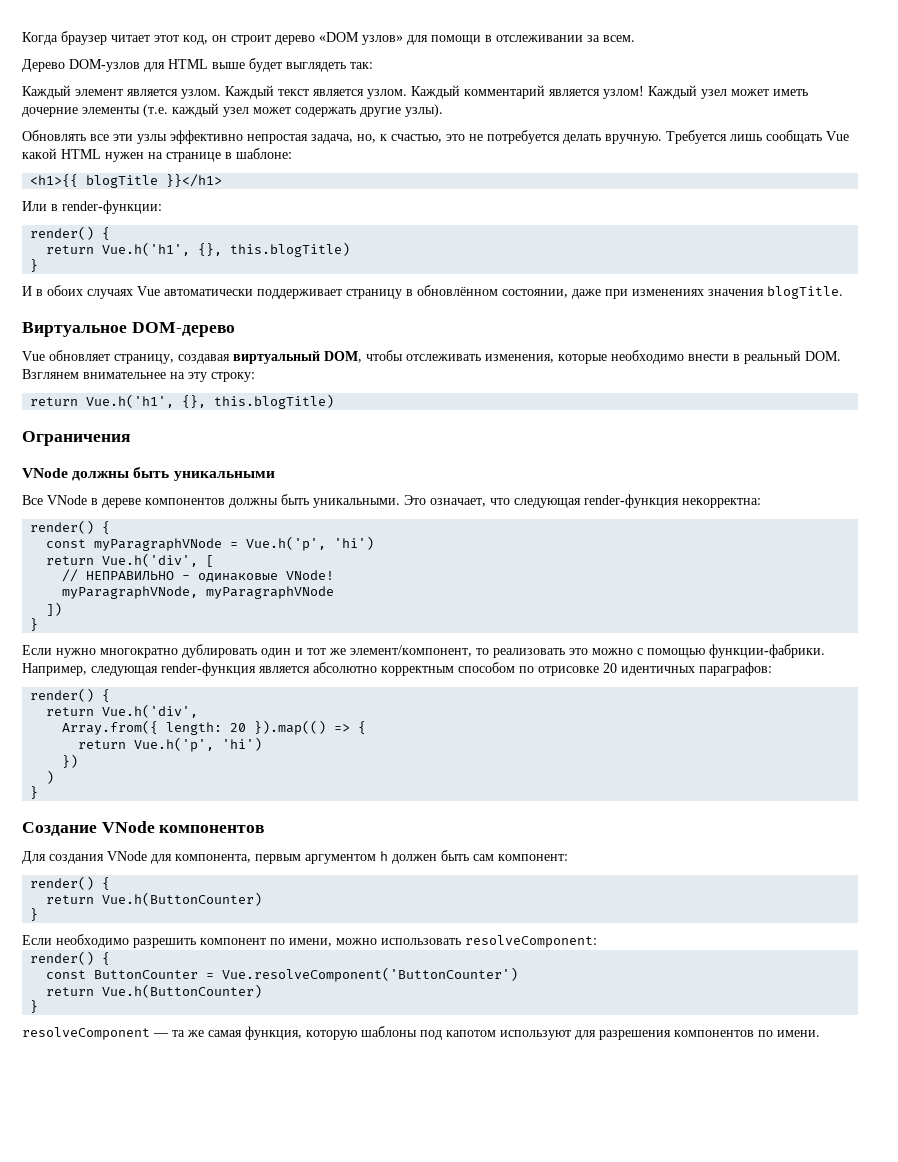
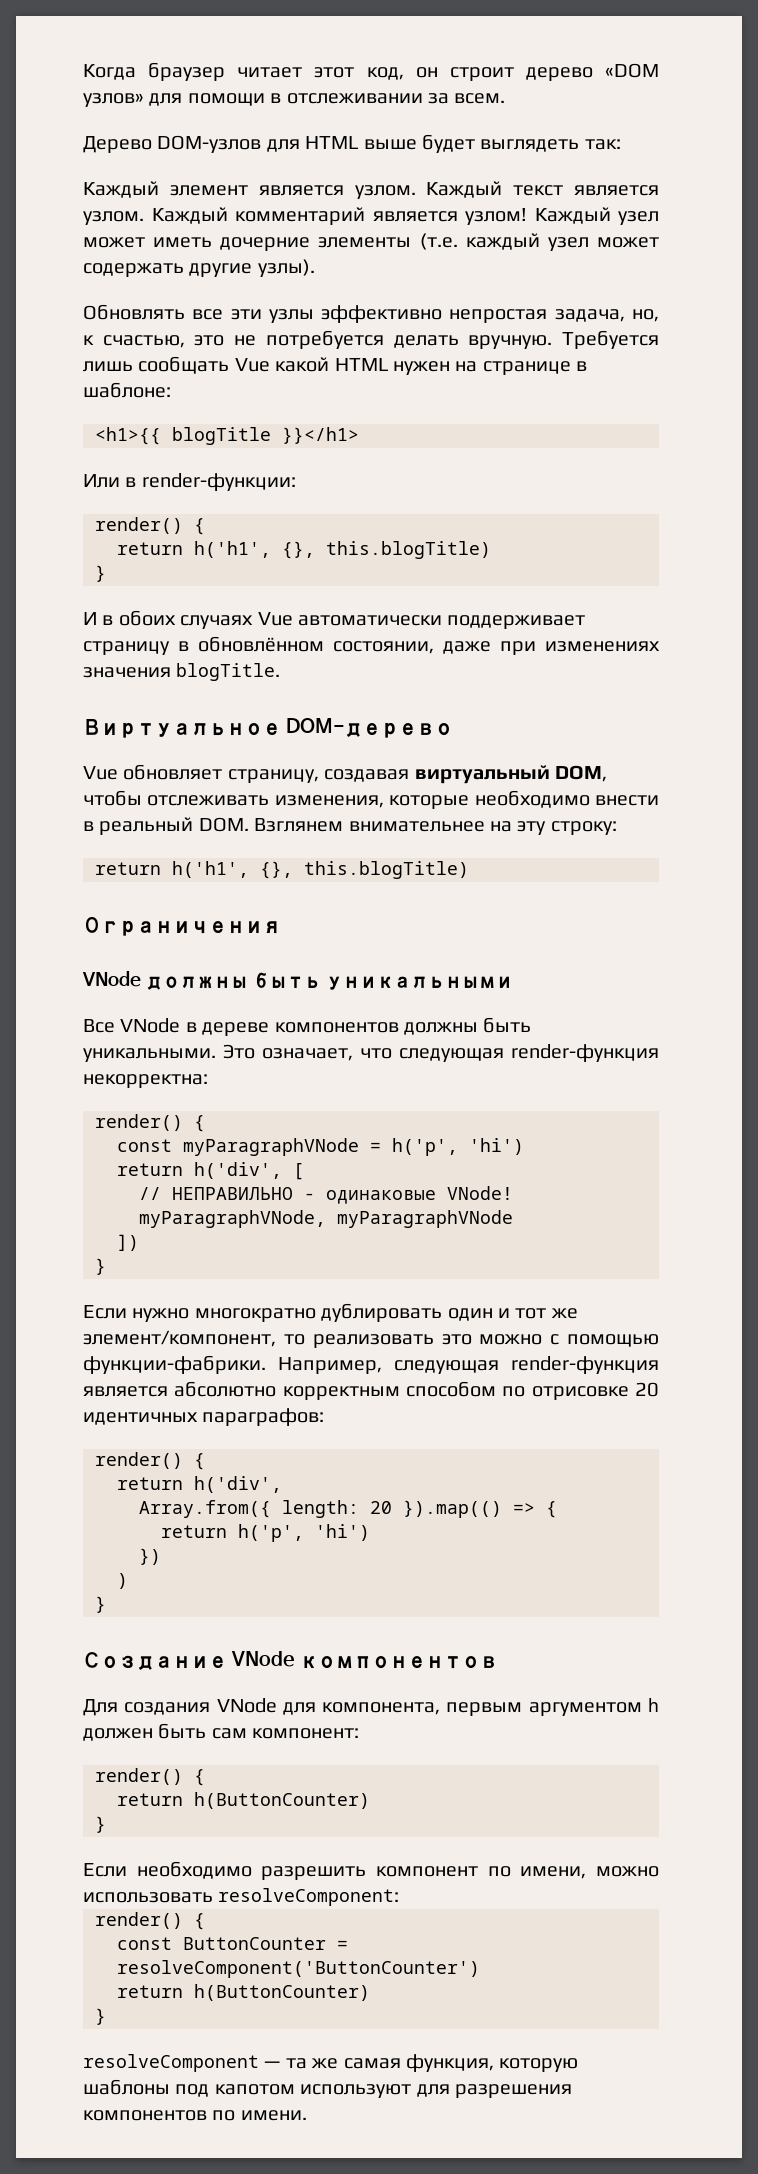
  Или в render-функции:
  render() {
- return Vue.h('h1', {}, this.blogTitle)
+ return h('h1', {}, this.blogTitle)
  Vue обновляет страницу, создавая виртуальный DOM, чтобы отслеживать изменения, которые необходимо внести в реальный DOM. Взглянем внимательнее на эту строку:
- return Vue.h('h1', {}, this.blogTitle)
+ return h('h1', {}, this.blogTitle)
- const myParagraphVNode = Vue.h('p', 'hi')
+ const myParagraphVNode = h('p', 'hi')
- return Vue.h('div', [
+ return h('div', [
  Например, следующая render-функция является абсолютно корректным способом по отрисовке 20 идентичных параграфов:
  render() {
- return Vue.h('div',
+ return h('div',
- return Vue.h('p', 'hi')
+ return h('p', 'hi')
  Для создания VNode для компонента, первым аргументом h должен быть сам компонент:
  render() {
- return Vue.h(ButtonCounter)
+ return h(ButtonCounter)
- const ButtonCounter = Vue.resolveComponent('ButtonCounter')
- return Vue.h(ButtonCounter)
+ const ButtonCounter = resolveComponent('ButtonCounter')
+ return h(ButtonCounter)

